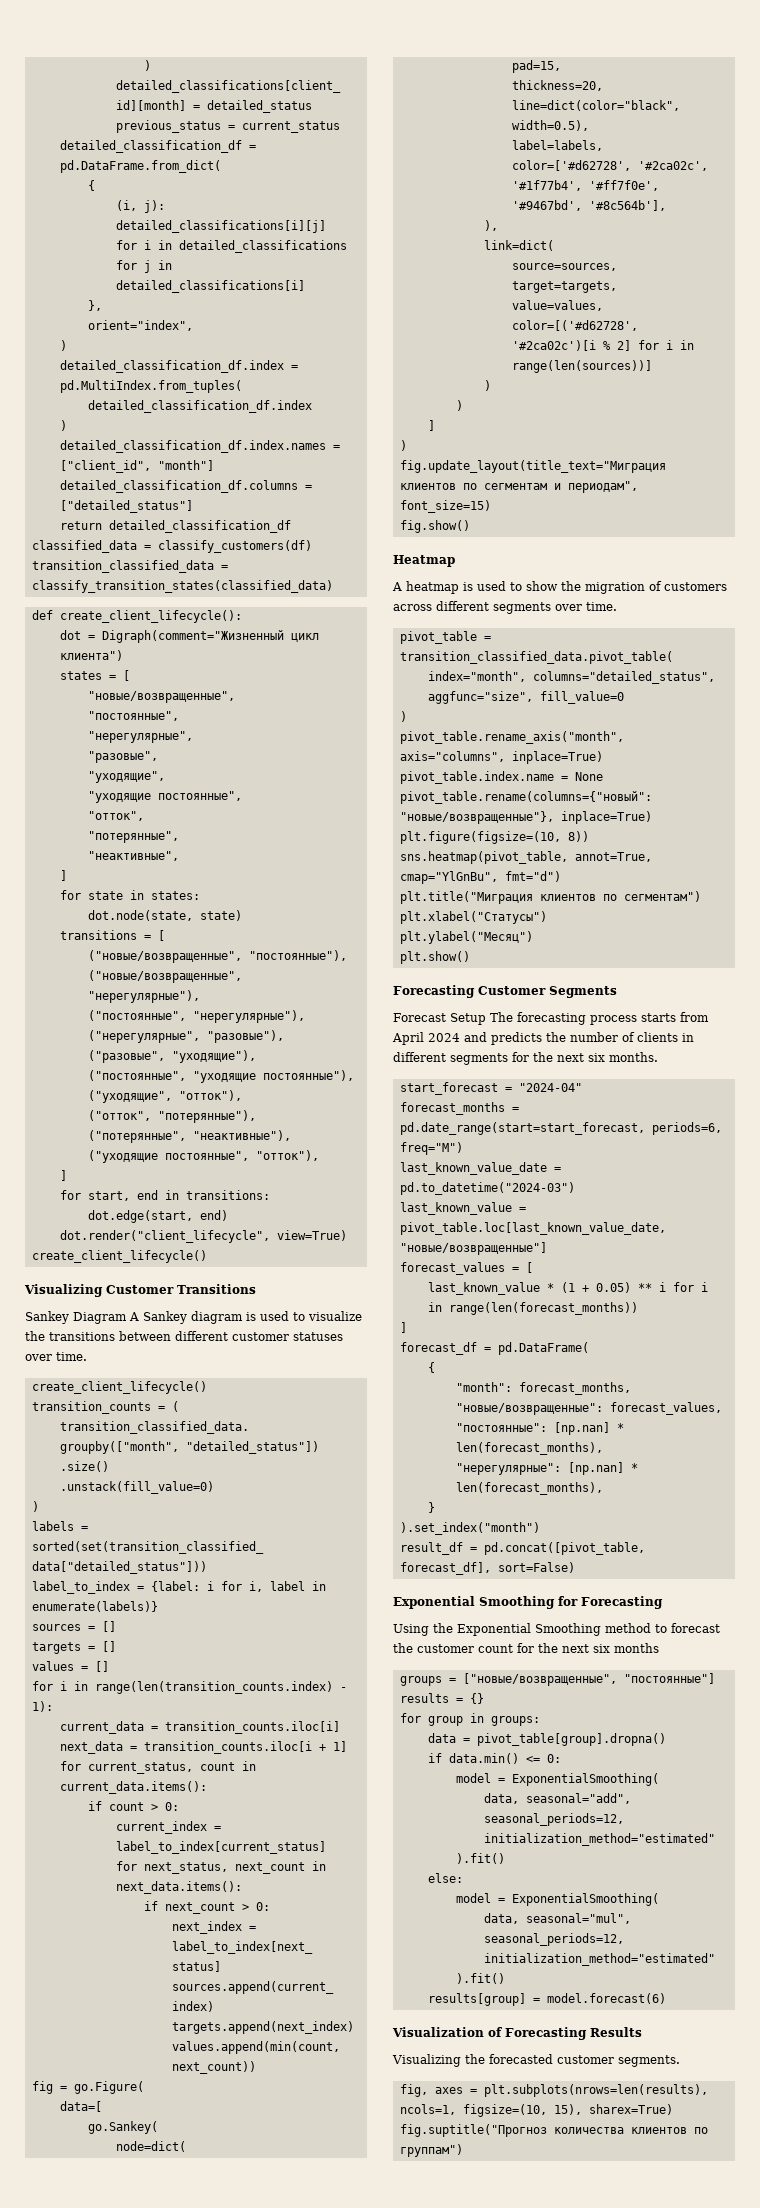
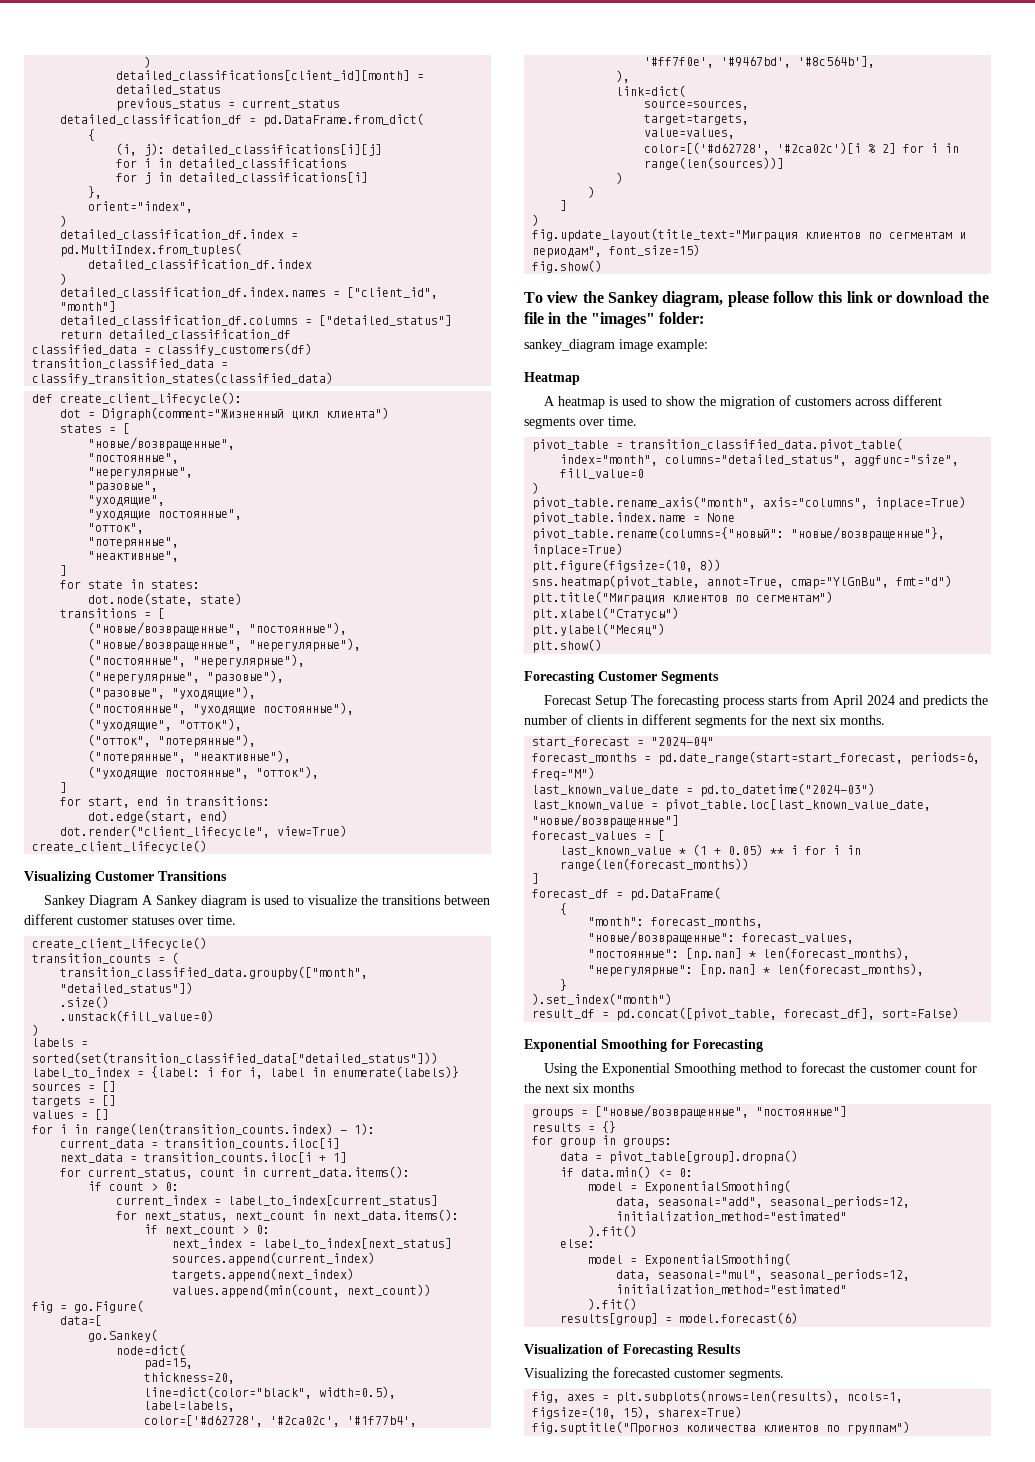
+ To view the Sankey diagram, please follow this link or download the file in the "images" folder:
+ sankey_diagram image example:

